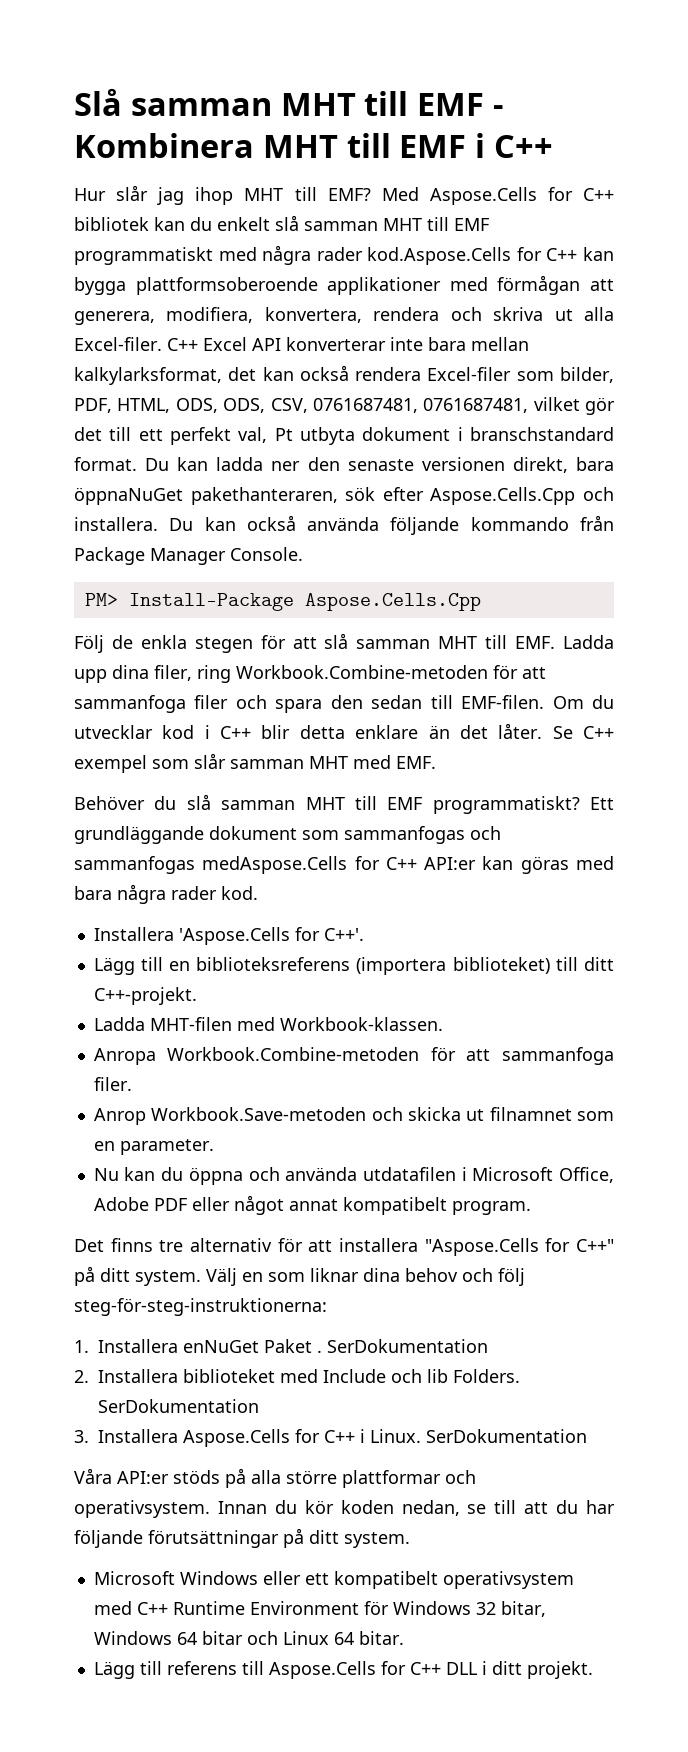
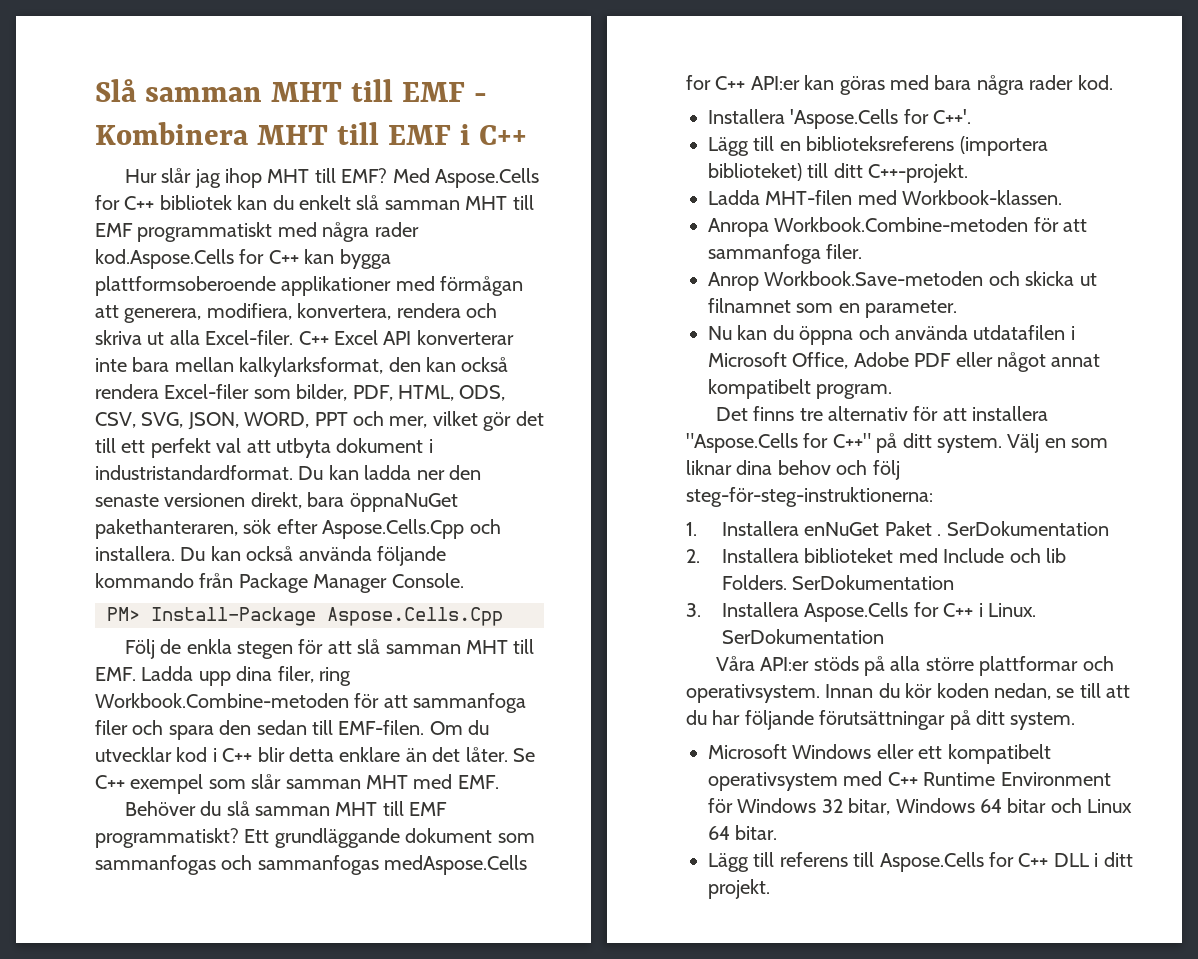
- C++ Excel API konverterar inte bara mellan kalkylarksformat, det kan också rendera Excel-filer som bilder, PDF, HTML, ODS, ODS, CSV, 0761687481, 0761687481, vilket gör det till ett perfekt val, Pt utbyta dokument i branschstandard format.
+ C++ Excel API konverterar inte bara mellan kalkylarksformat, den kan också rendera Excel-filer som bilder, PDF, HTML, ODS, CSV, SVG, JSON, WORD, PPT och mer, vilket gör det till ett perfekt val att utbyta dokument i industristandardformat.

